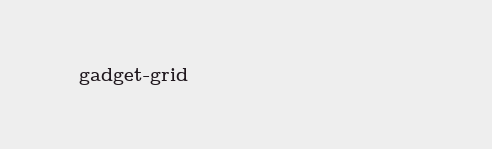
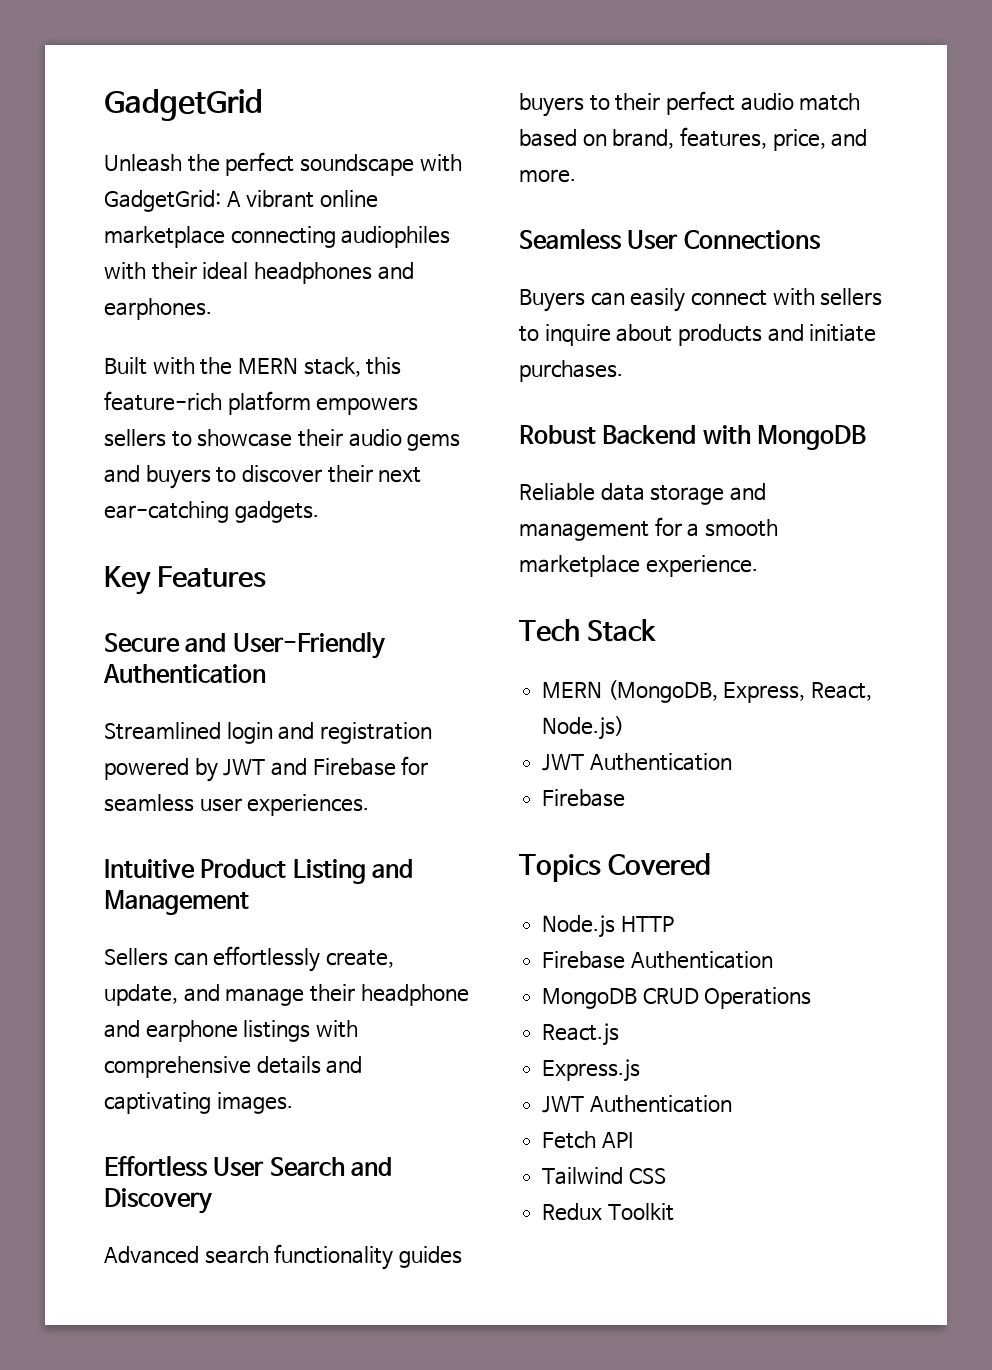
- gadget-grid
+ GadgetGrid
+ Unleash the perfect soundscape with GadgetGrid: A vibrant online marketplace connecting audiophiles with their ideal headphones and earphones.
+ Built with the MERN stack, this feature-rich platform empowers sellers to showcase their audio gems and buyers to discover their next ear-catching gadgets.
+ Key Features
+ Secure and User-Friendly Authentication
+ Streamlined login and registration powered by JWT and Firebase for seamless user experiences.
+ Intuitive Product Listing and Management
+ Sellers can effortlessly create, update, and manage their headphone and earphone listings with comprehensive details and captivating images.
+ Effortless User Search and Discovery
+ Advanced search functionality guides buyers to their perfect audio match based on brand, features, price, and more.
+ Seamless User Connections
+ Buyers can easily connect with sellers to inquire about products and initiate purchases.
+ Robust Backend with MongoDB
+ Reliable data storage and management for a smooth marketplace experience.
+ Tech Stack
+ MERN (MongoDB, Express, React, Node.js)
+ JWT Authentication
+ Firebase
+ Topics Covered
+ Node.js HTTP
+ Firebase Authentication
+ MongoDB CRUD Operations
+ React.js
+ Express.js
+ JWT Authentication
+ Fetch API
+ Tailwind CSS
+ Redux Toolkit

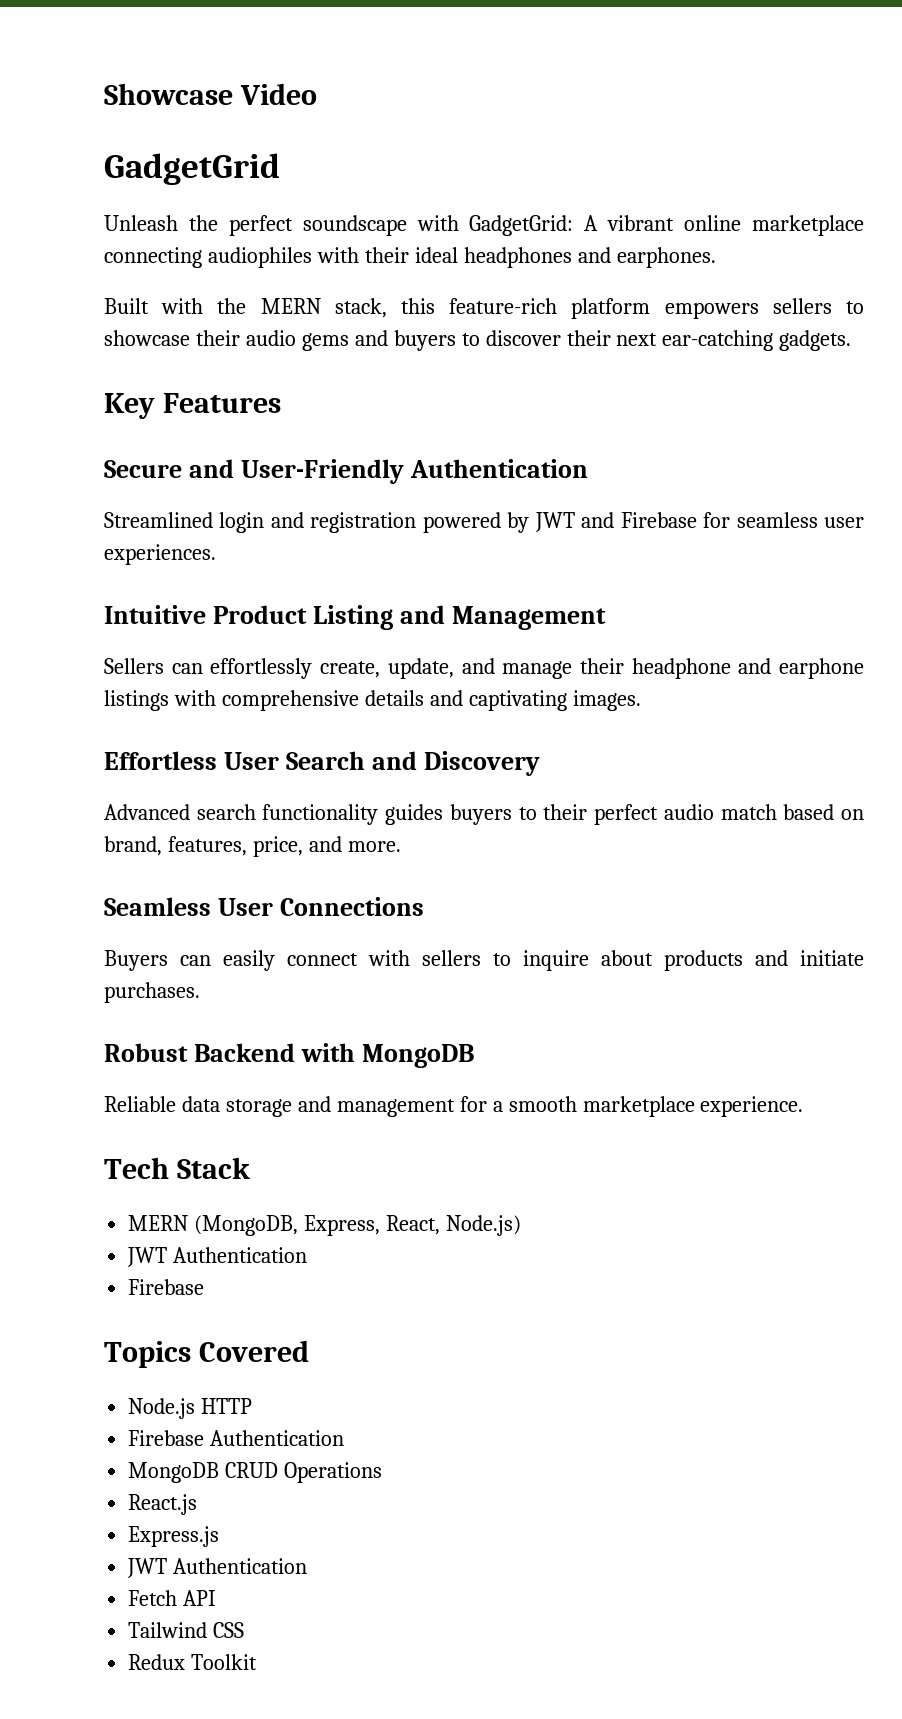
+ Showcase Video

